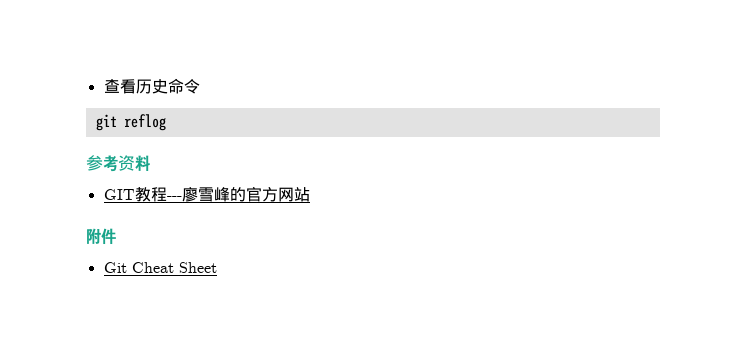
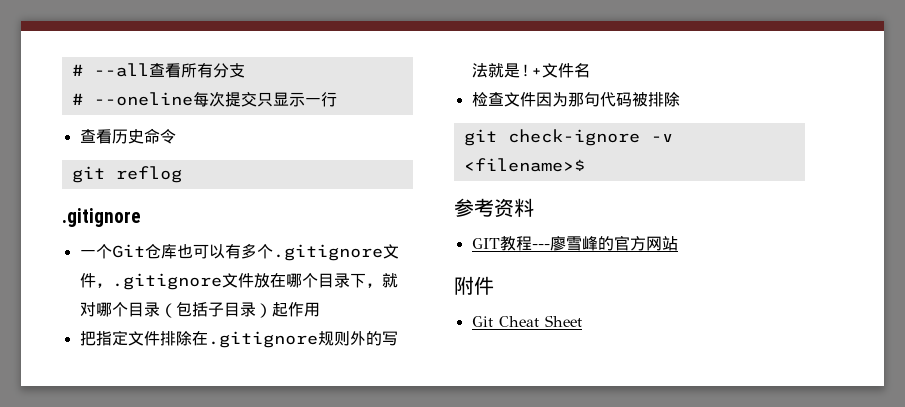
+ # --all查看所有分支
+ # --oneline每次提交只显示一行
  git reflog
+ .gitignore
+ 一个Git仓库也可以有多个.gitignore文件，.gitignore文件放在哪个目录下，就对哪个目录（包括子目录）起作用
+ 把指定文件排除在.gitignore规则外的写法就是!+文件名
+ 检查文件因为那句代码被排除
+ git check-ignore -v <filename>$

